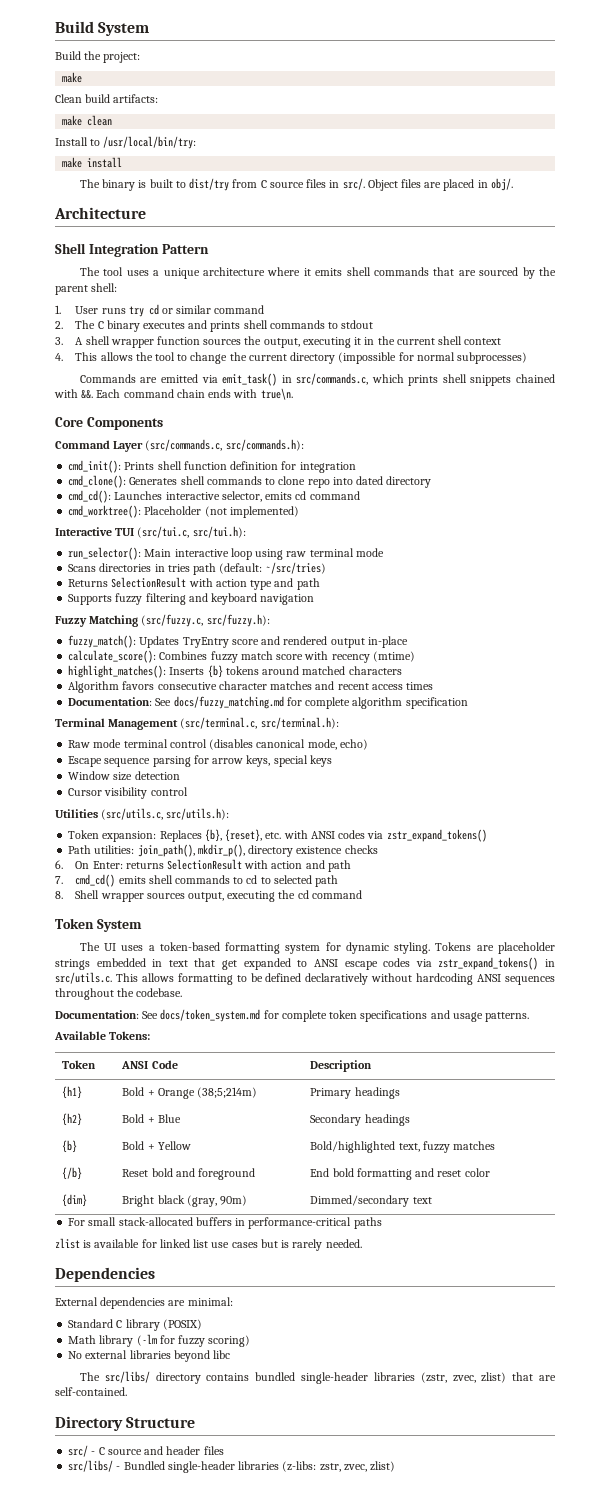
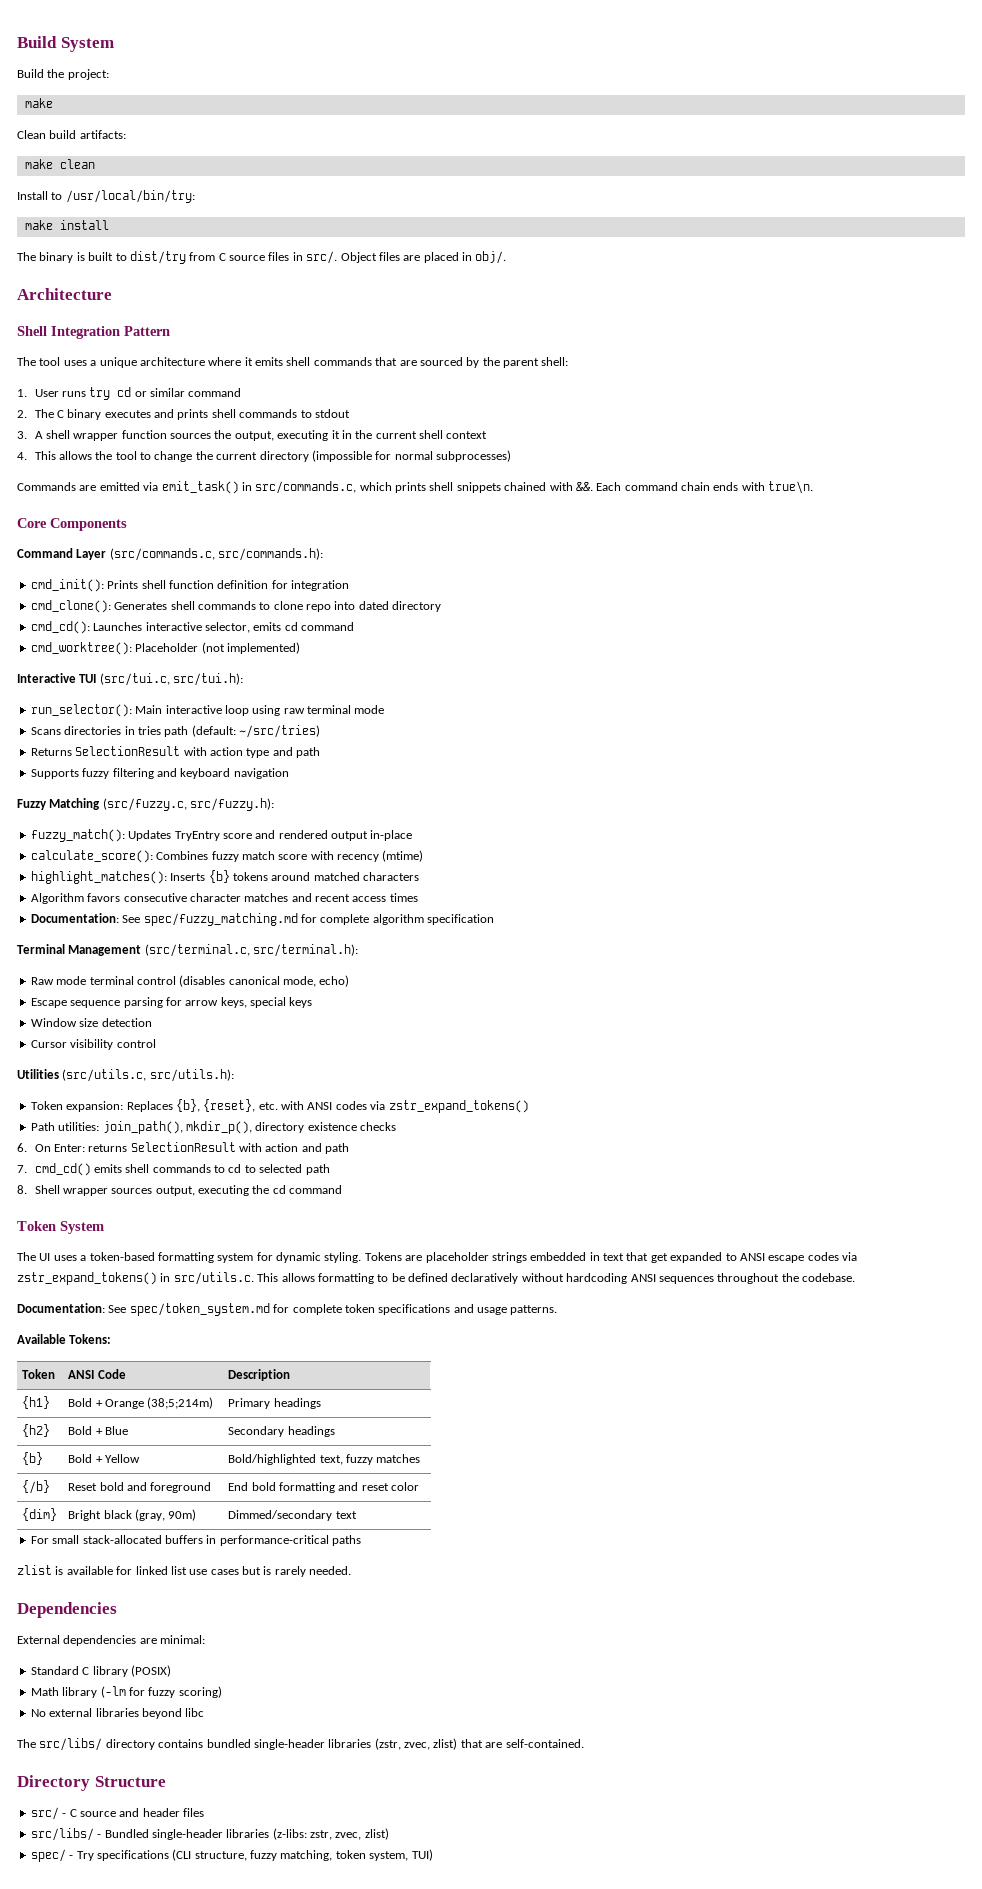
- Documentation: See docs/fuzzy_matching.md for complete algorithm specification
+ Documentation: See spec/fuzzy_matching.md for complete algorithm specification
- Documentation: See docs/token_system.md for complete token specifications and usage patterns.
+ Documentation: See spec/token_system.md for complete token specifications and usage patterns.
+ spec/ - Try specifications (CLI structure, fuzzy matching, token system, TUI)

